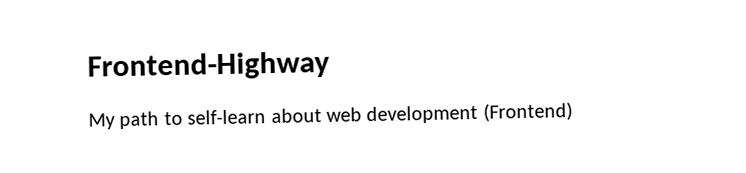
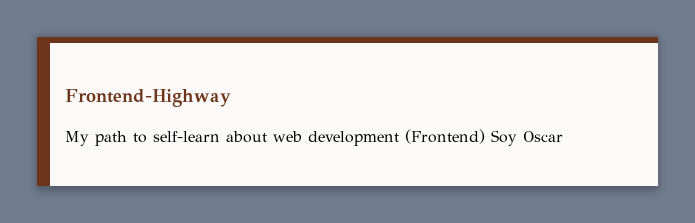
- My path to self-learn about web development (Frontend)
+ My path to self-learn about web development (Frontend) Soy Oscar

